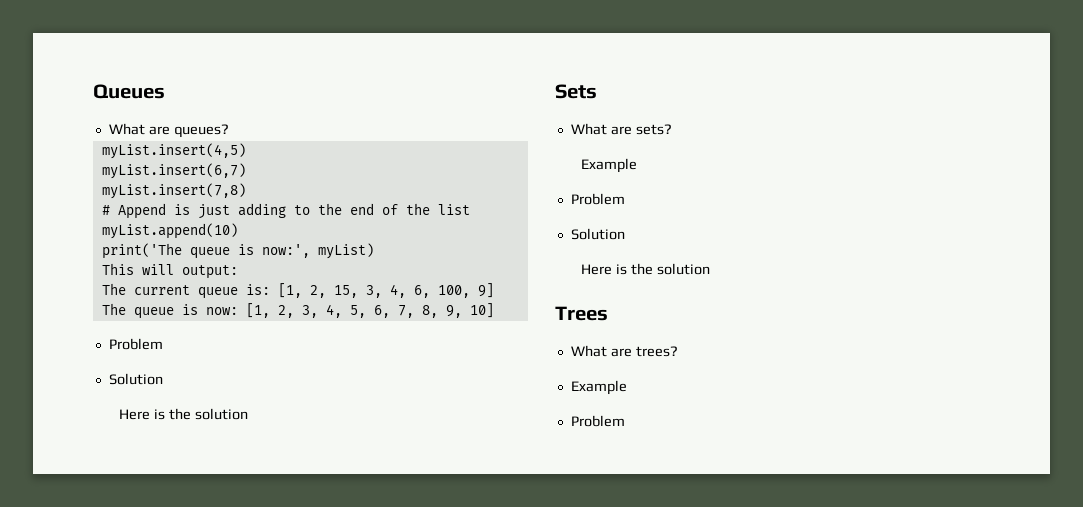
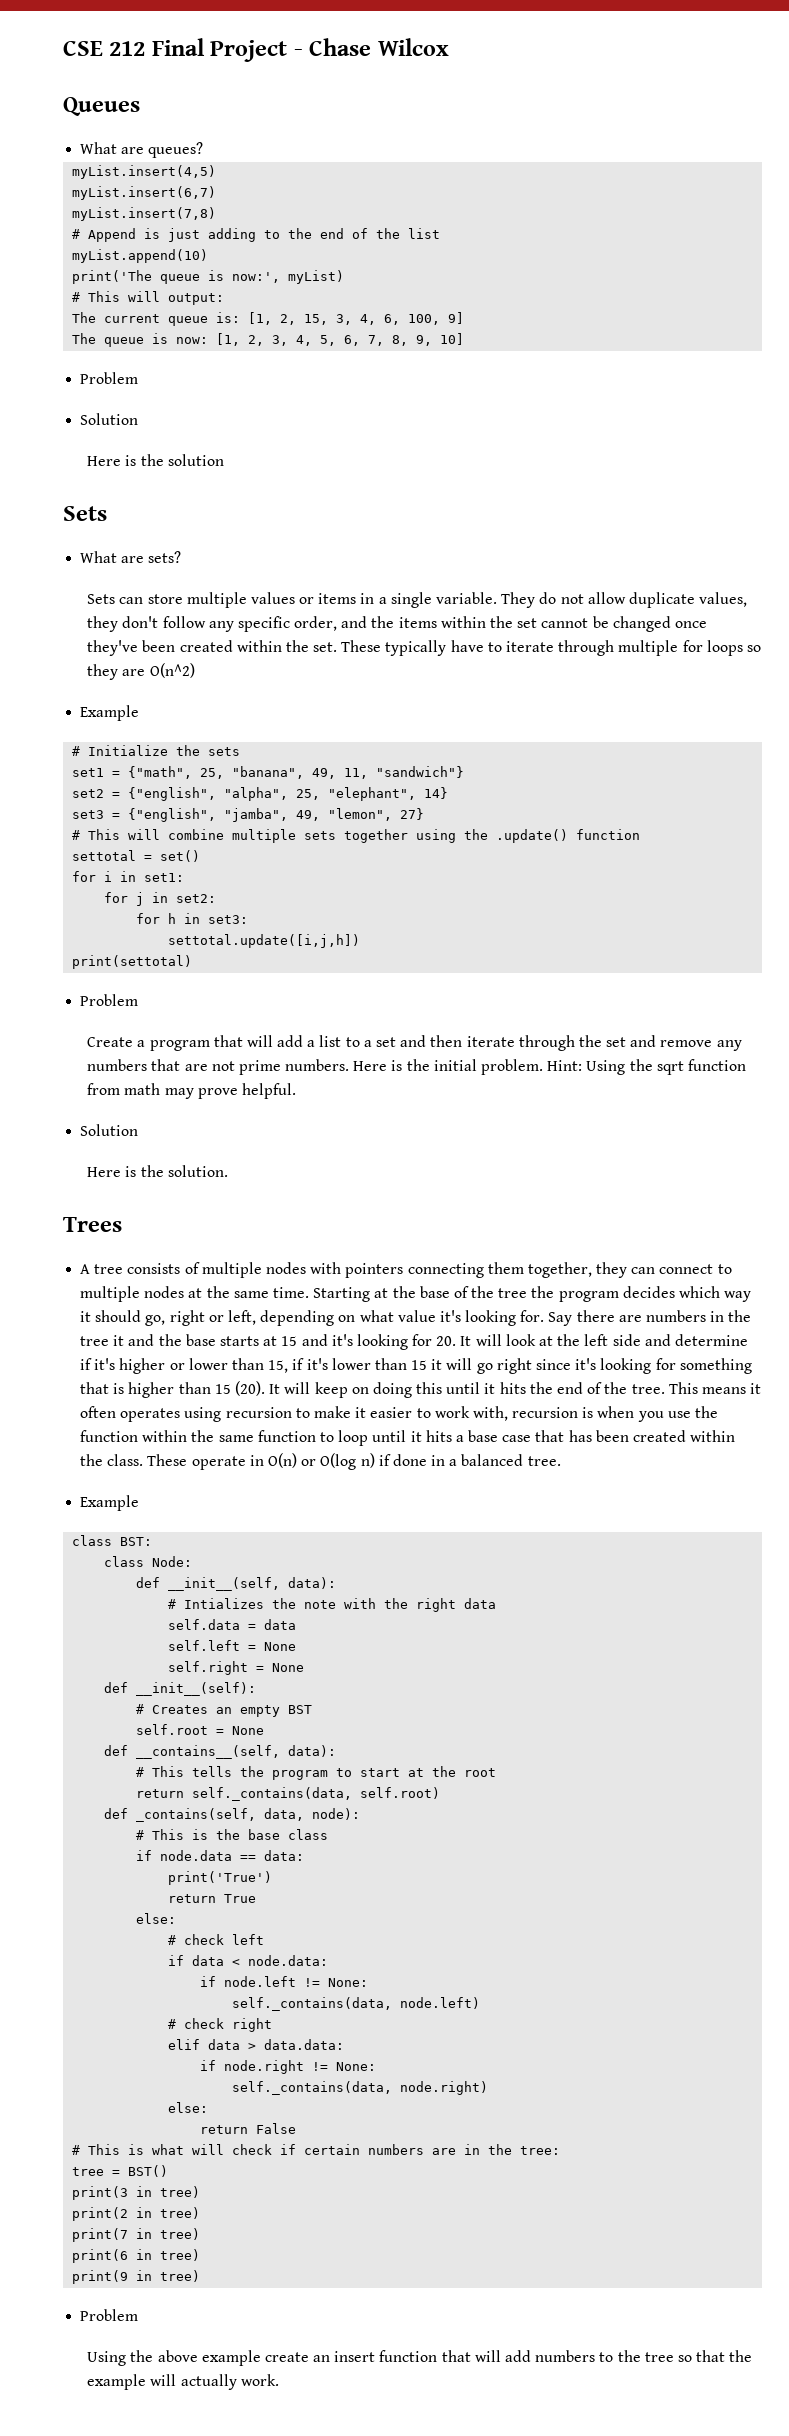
+ CSE 212 Final Project - Chase Wilcox
- This will output:
+ # This will output:
  What are sets?
+ Sets can store multiple values or items in a single variable. They do not allow duplicate values, they don't follow any specific order, and the items within the set cannot be changed once they've been created within the set. These typically have to iterate through multiple for loops so they are O(n^2)
  Example
+ # Initialize the sets
+ set1 = {"math", 25, "banana", 49, 11, "sandwich"}
+ set2 = {"english", "alpha", 25, "elephant", 14}
+ set3 = {"english", "jamba", 49, "lemon", 27}
+ # This will combine multiple sets together using the .update() function
+ settotal = set()
+ for i in set1:
+ for j in set2:
+ for h in set3:
+ settotal.update([i,j,h])
+ print(settotal)
  Problem
+ Create a program that will add a list to a set and then iterate through the set and remove any numbers that are not prime numbers. Here is the initial problem. Hint: Using the sqrt function from math may prove helpful.
  Solution
- Here is the solution
+ Here is the solution.
- What are trees?
+ A tree consists of multiple nodes with pointers connecting them together, they can connect to multiple nodes at the same time. Starting at the base of the tree the program decides which way it should go, right or left, depending on what value it's looking for. Say there are numbers in the tree it and the base starts at 15 and it's looking for 20. It will look at the left side and determine if it's higher or lower than 15, if it's lower than 15 it will go right since it's looking for something that is higher than 15 (20). It will keep on doing this until it hits the end of the tree. This means it often operates using recursion to make it easier to work with, recursion is when you use the function within the same function to loop until it hits a base case that has been created within the class. These operate in O(n) or O(log n) if done in a balanced tree.
  Example
+ class BST:
+ class Node:
+ def __init__(self, data):
+ # Intializes the note with the right data
+ self.data = data
+ self.left = None
+ self.right = None
+ def __init__(self):
+ # Creates an empty BST
+ self.root = None
+ def __contains__(self, data):
+ # This tells the program to start at the root
+ return self._contains(data, self.root)
+ def _contains(self, data, node):
+ # This is the base class
+ if node.data == data:
+ print('True')
+ return True
+ else:
+ # check left
+ if data < node.data:
+ if node.left != None:
+ self._contains(data, node.left)
+ # check right
+ elif data > data.data:
+ if node.right != None:
+ self._contains(data, node.right)
+ else:
+ return False
+ # This is what will check if certain numbers are in the tree:
+ tree = BST()
+ print(3 in tree)
+ print(2 in tree)
+ print(7 in tree)
+ print(6 in tree)
+ print(9 in tree)
  Problem
+ Using the above example create an insert function that will add numbers to the tree so that the example will actually work.

